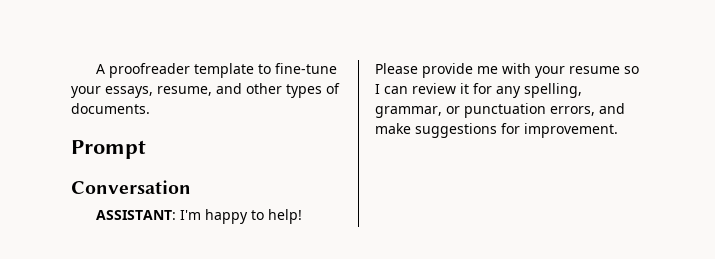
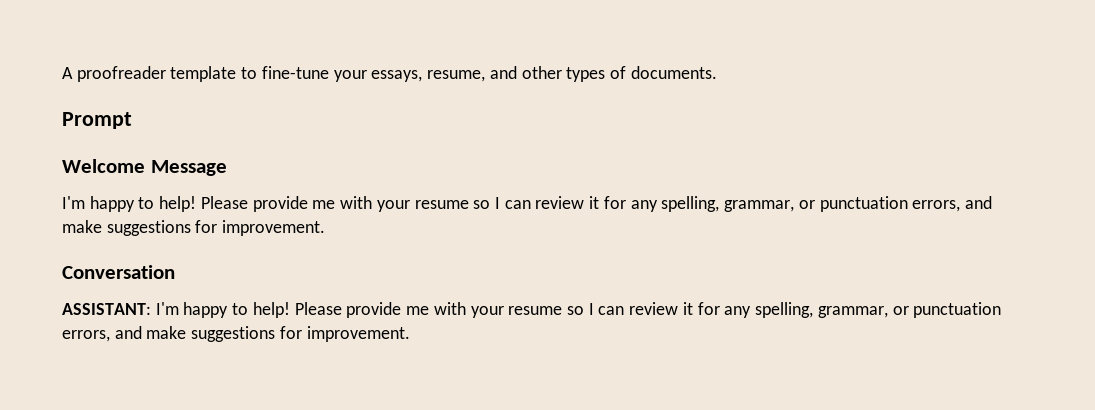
+ Welcome Message
+ I'm happy to help! Please provide me with your resume so I can review it for any spelling, grammar, or punctuation errors, and make suggestions for improvement.

